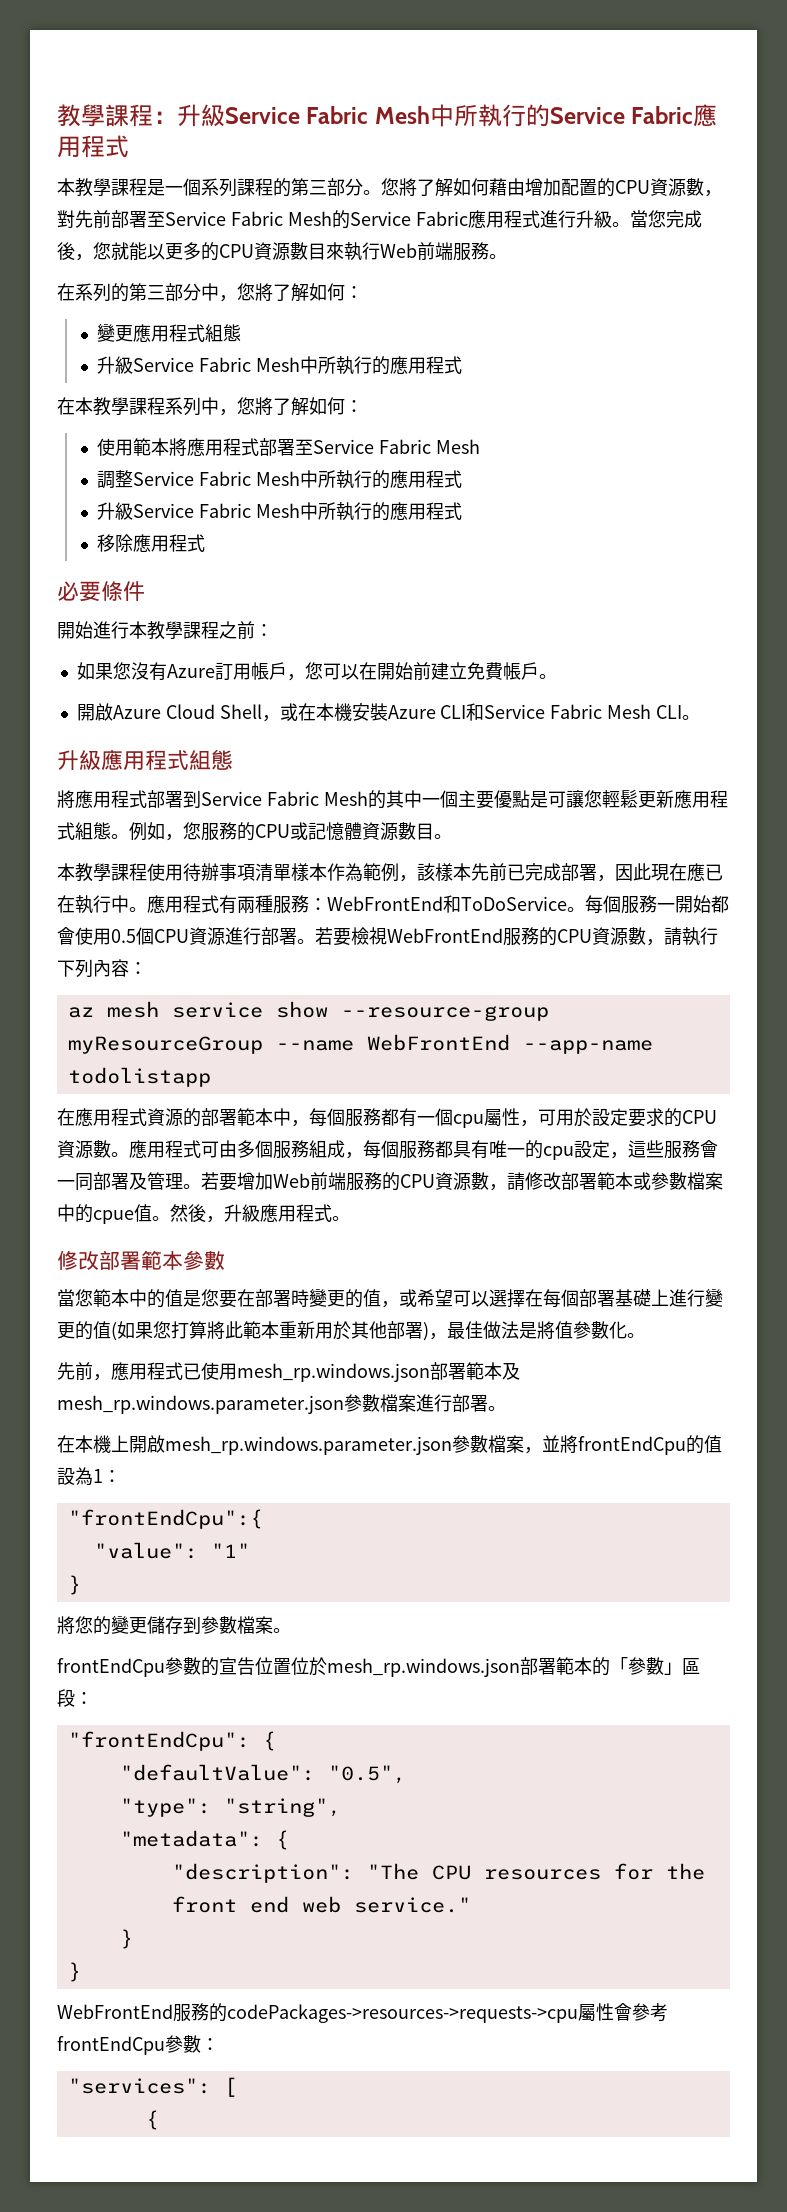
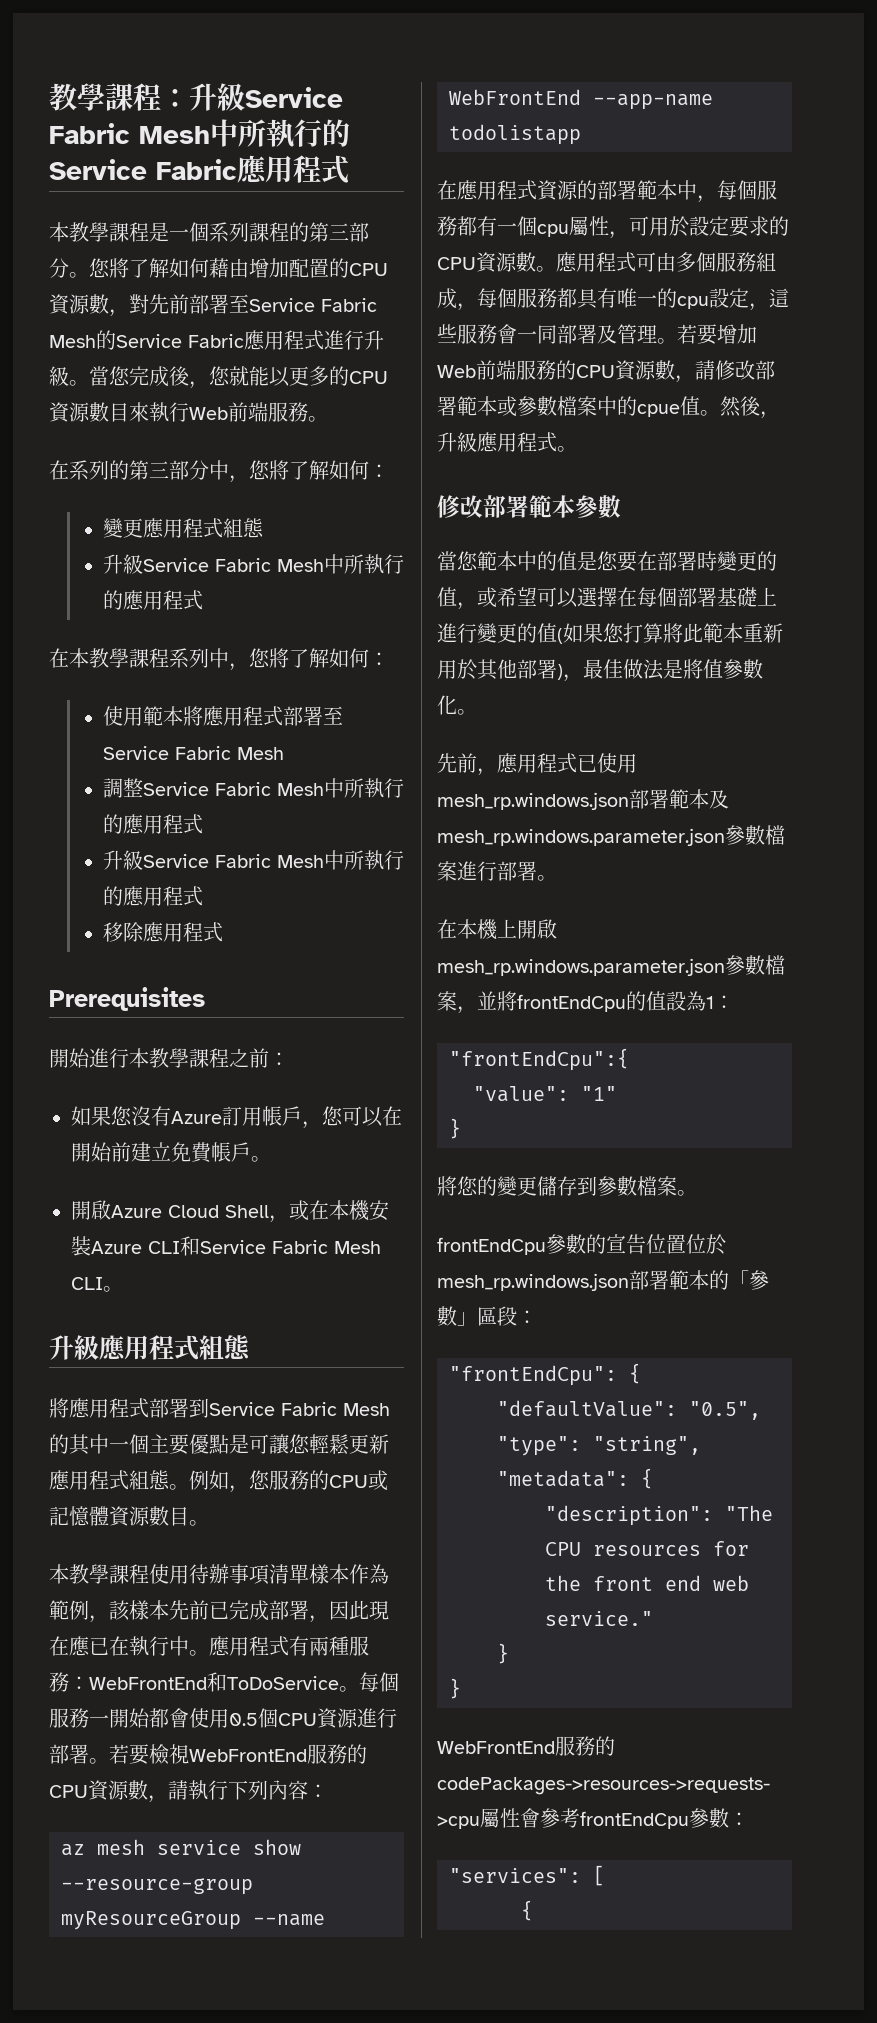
- 必要條件
+ Prerequisites

